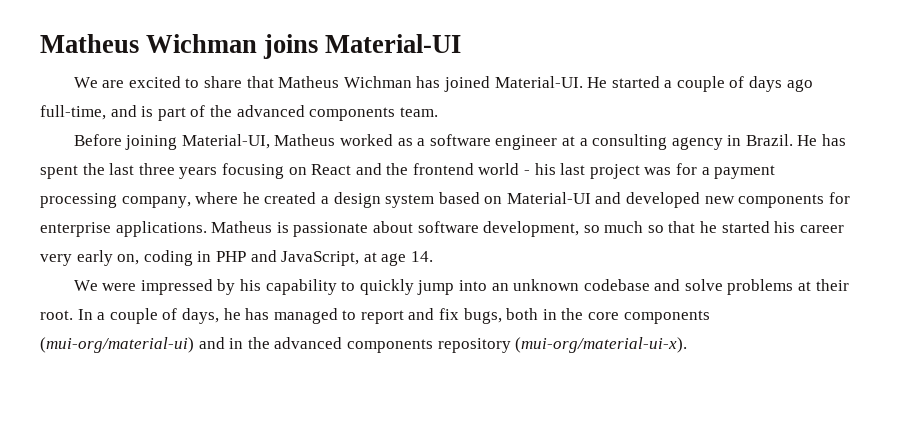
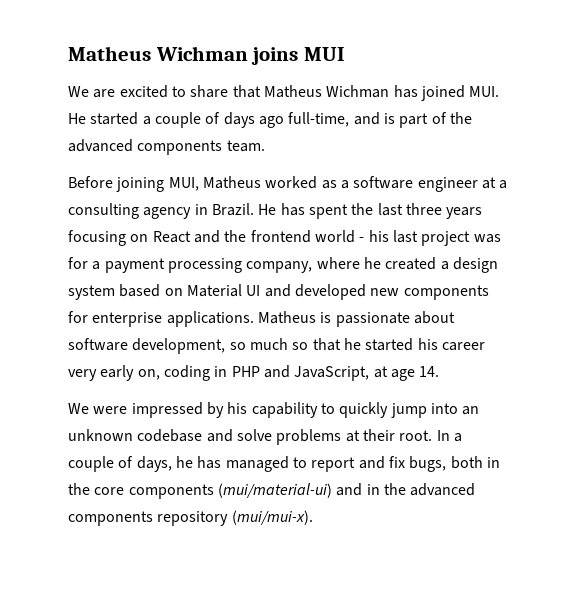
- Matheus Wichman joins Material-UI
+ Matheus Wichman joins MUI
- We are excited to share that Matheus Wichman has joined Material-UI. He started a couple of days ago full-time, and is part of the advanced components team.
+ We are excited to share that Matheus Wichman has joined MUI. He started a couple of days ago full-time, and is part of the advanced components team.
- Before joining Material-UI, Matheus worked as a software engineer at a consulting agency in Brazil.
+ Before joining MUI, Matheus worked as a software engineer at a consulting agency in Brazil.
- He has spent the last three years focusing on React and the frontend world - his last project was for a payment processing company, where he created a design system based on Material-UI and developed new components for enterprise applications.
+ He has spent the last three years focusing on React and the frontend world - his last project was for a payment processing company, where he created a design system based on Material UI and developed new components for enterprise applications.
- In a couple of days, he has managed to report and fix bugs, both in the core components (mui-org/material-ui) and in the advanced components repository (mui-org/material-ui-x).
+ In a couple of days, he has managed to report and fix bugs, both in the core components (mui/material-ui) and in the advanced components repository (mui/mui-x).

